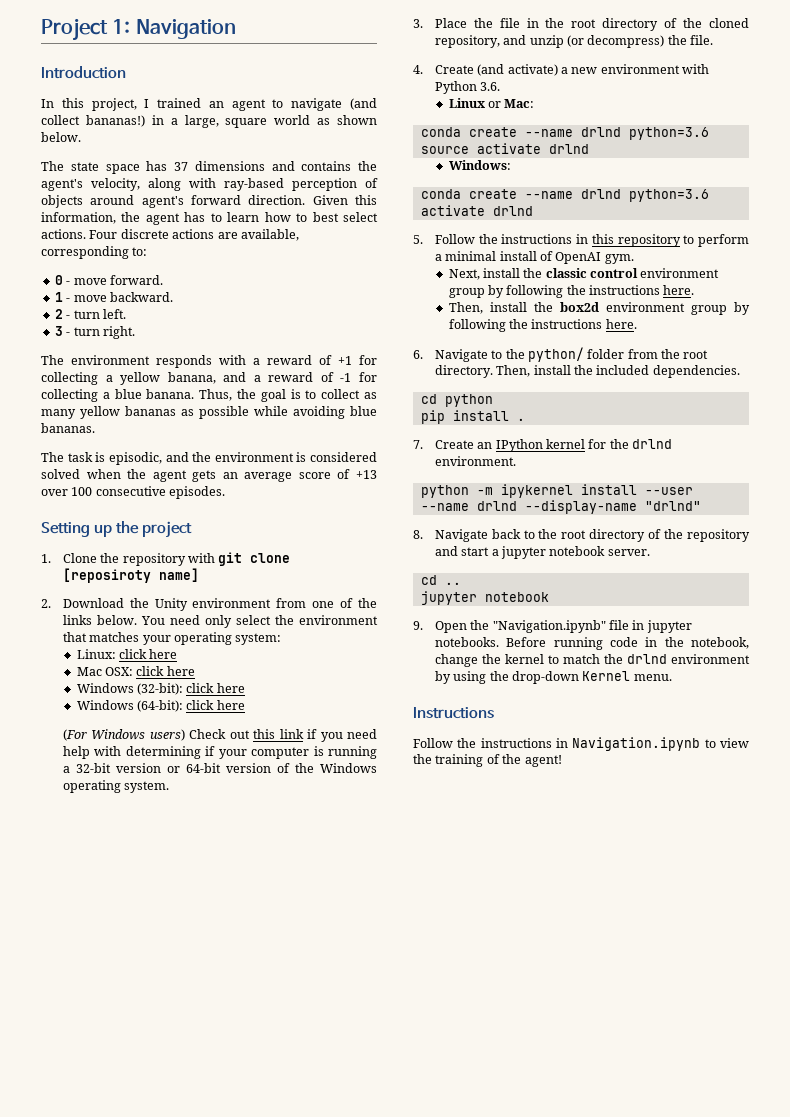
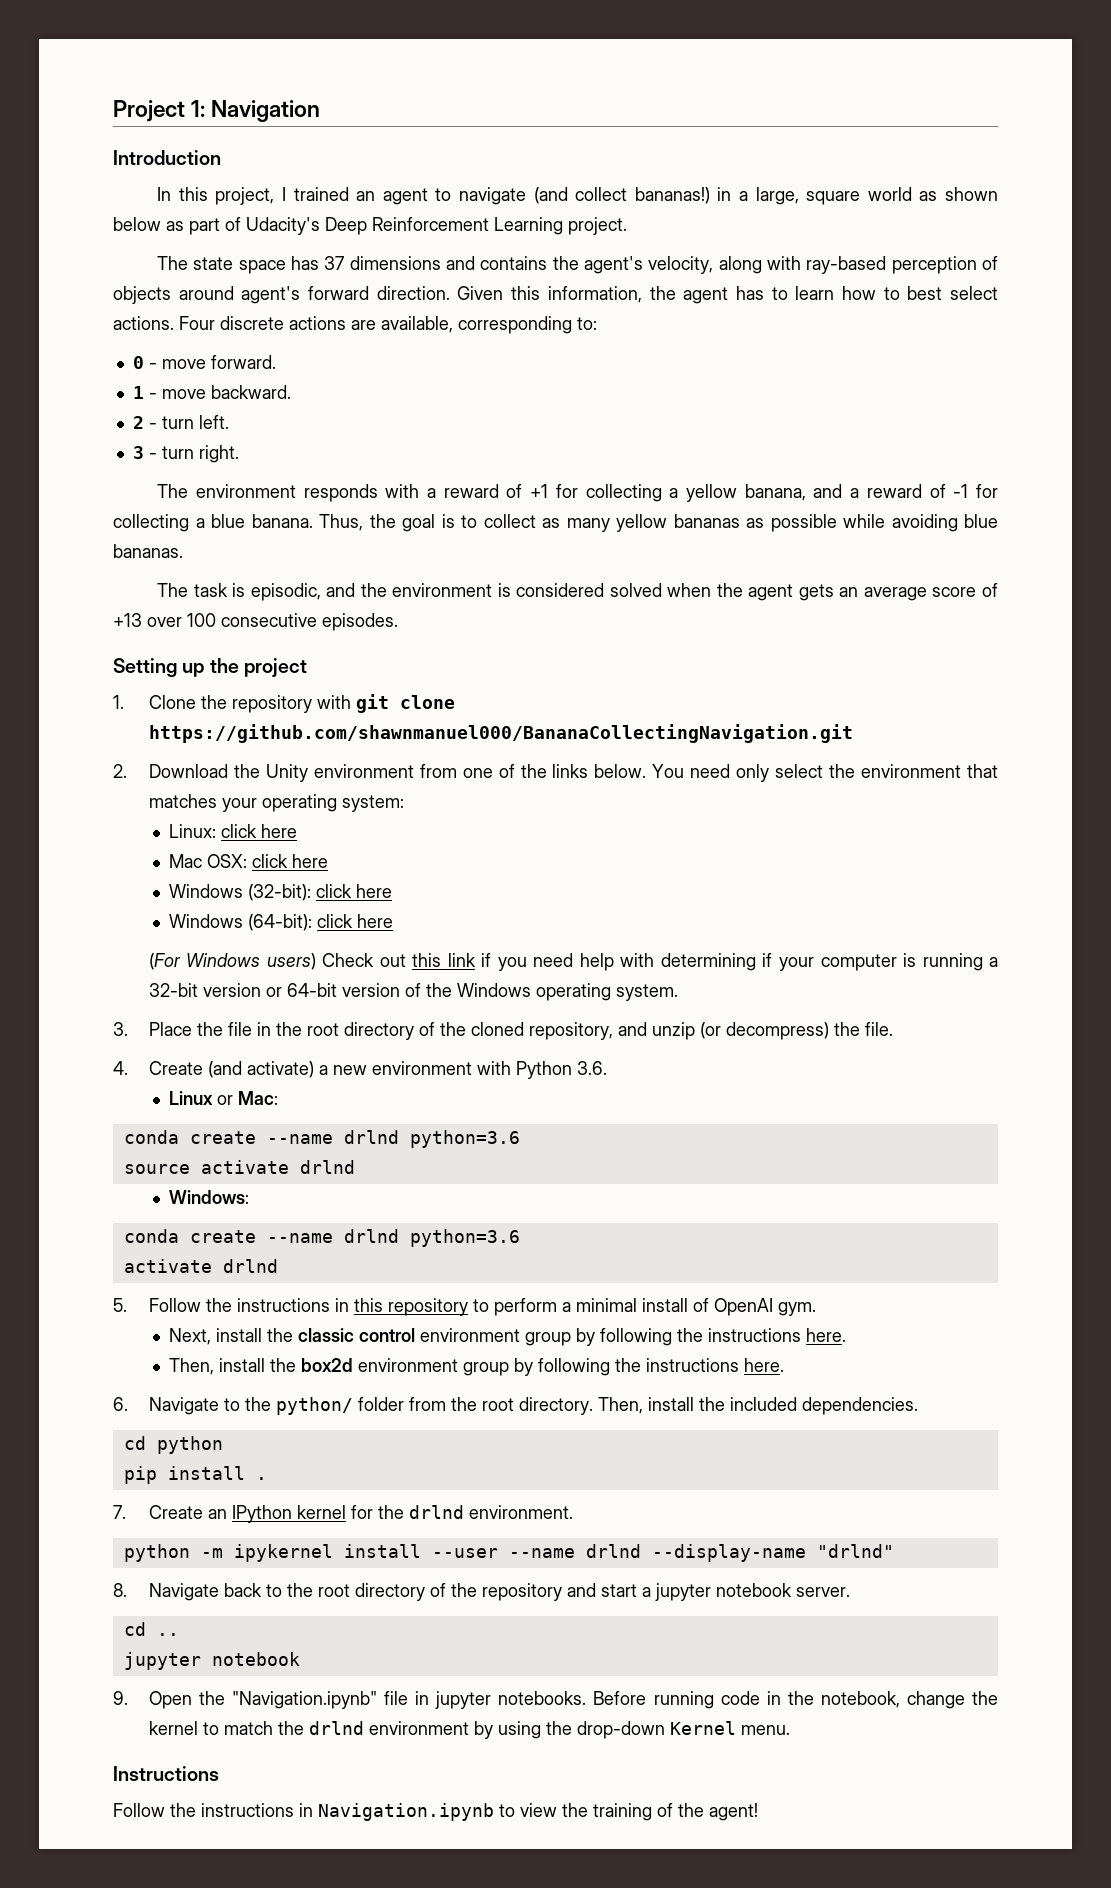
- In this project, I trained an agent to navigate (and collect bananas!) in a large, square world as shown below.
+ In this project, I trained an agent to navigate (and collect bananas!) in a large, square world as shown below as part of Udacity's Deep Reinforcement Learning project.
- 1. Clone the repository with git clone [reposiroty name]
+ 1. Clone the repository with git clone https://github.com/shawnmanuel000/BananaCollectingNavigation.git

